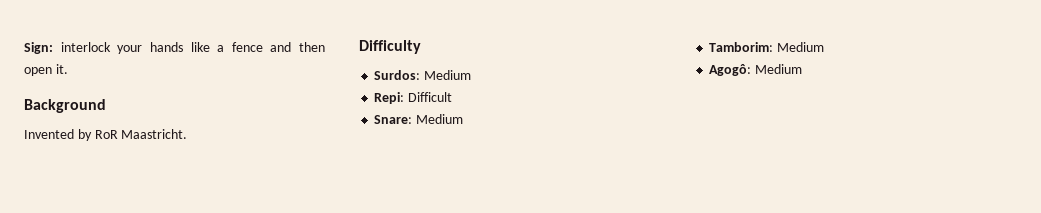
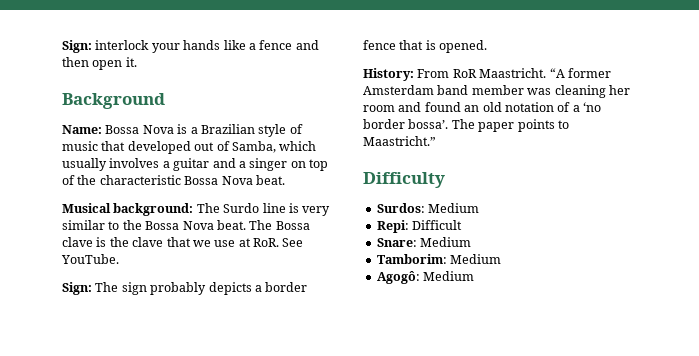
- Invented by RoR Maastricht.
+ Name: Bossa Nova is a Brazilian style of music that developed out of Samba, which usually involves a guitar and a singer on top of the characteristic Bossa Nova beat.
+ Musical background: The Surdo line is very similar to the Bossa Nova beat. The Bossa clave is the clave that we use at RoR. See YouTube.
+ Sign: The sign probably depicts a border fence that is opened.
+ History: From RoR Maastricht. “A former Amsterdam band member was cleaning her room and found an old notation of a ‘no border bossa’. The paper points to Maastricht.”

